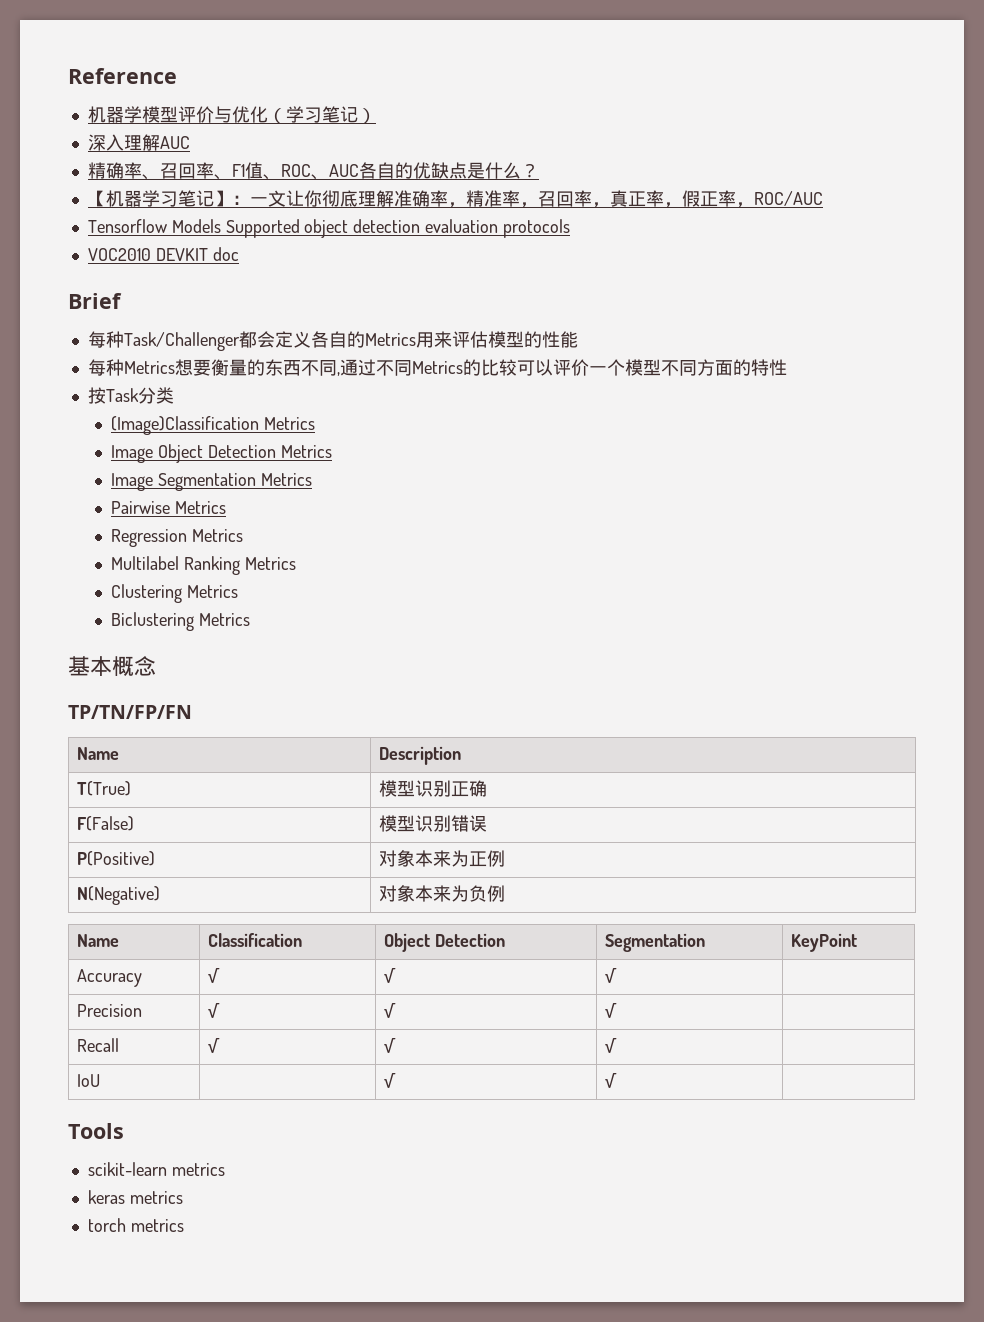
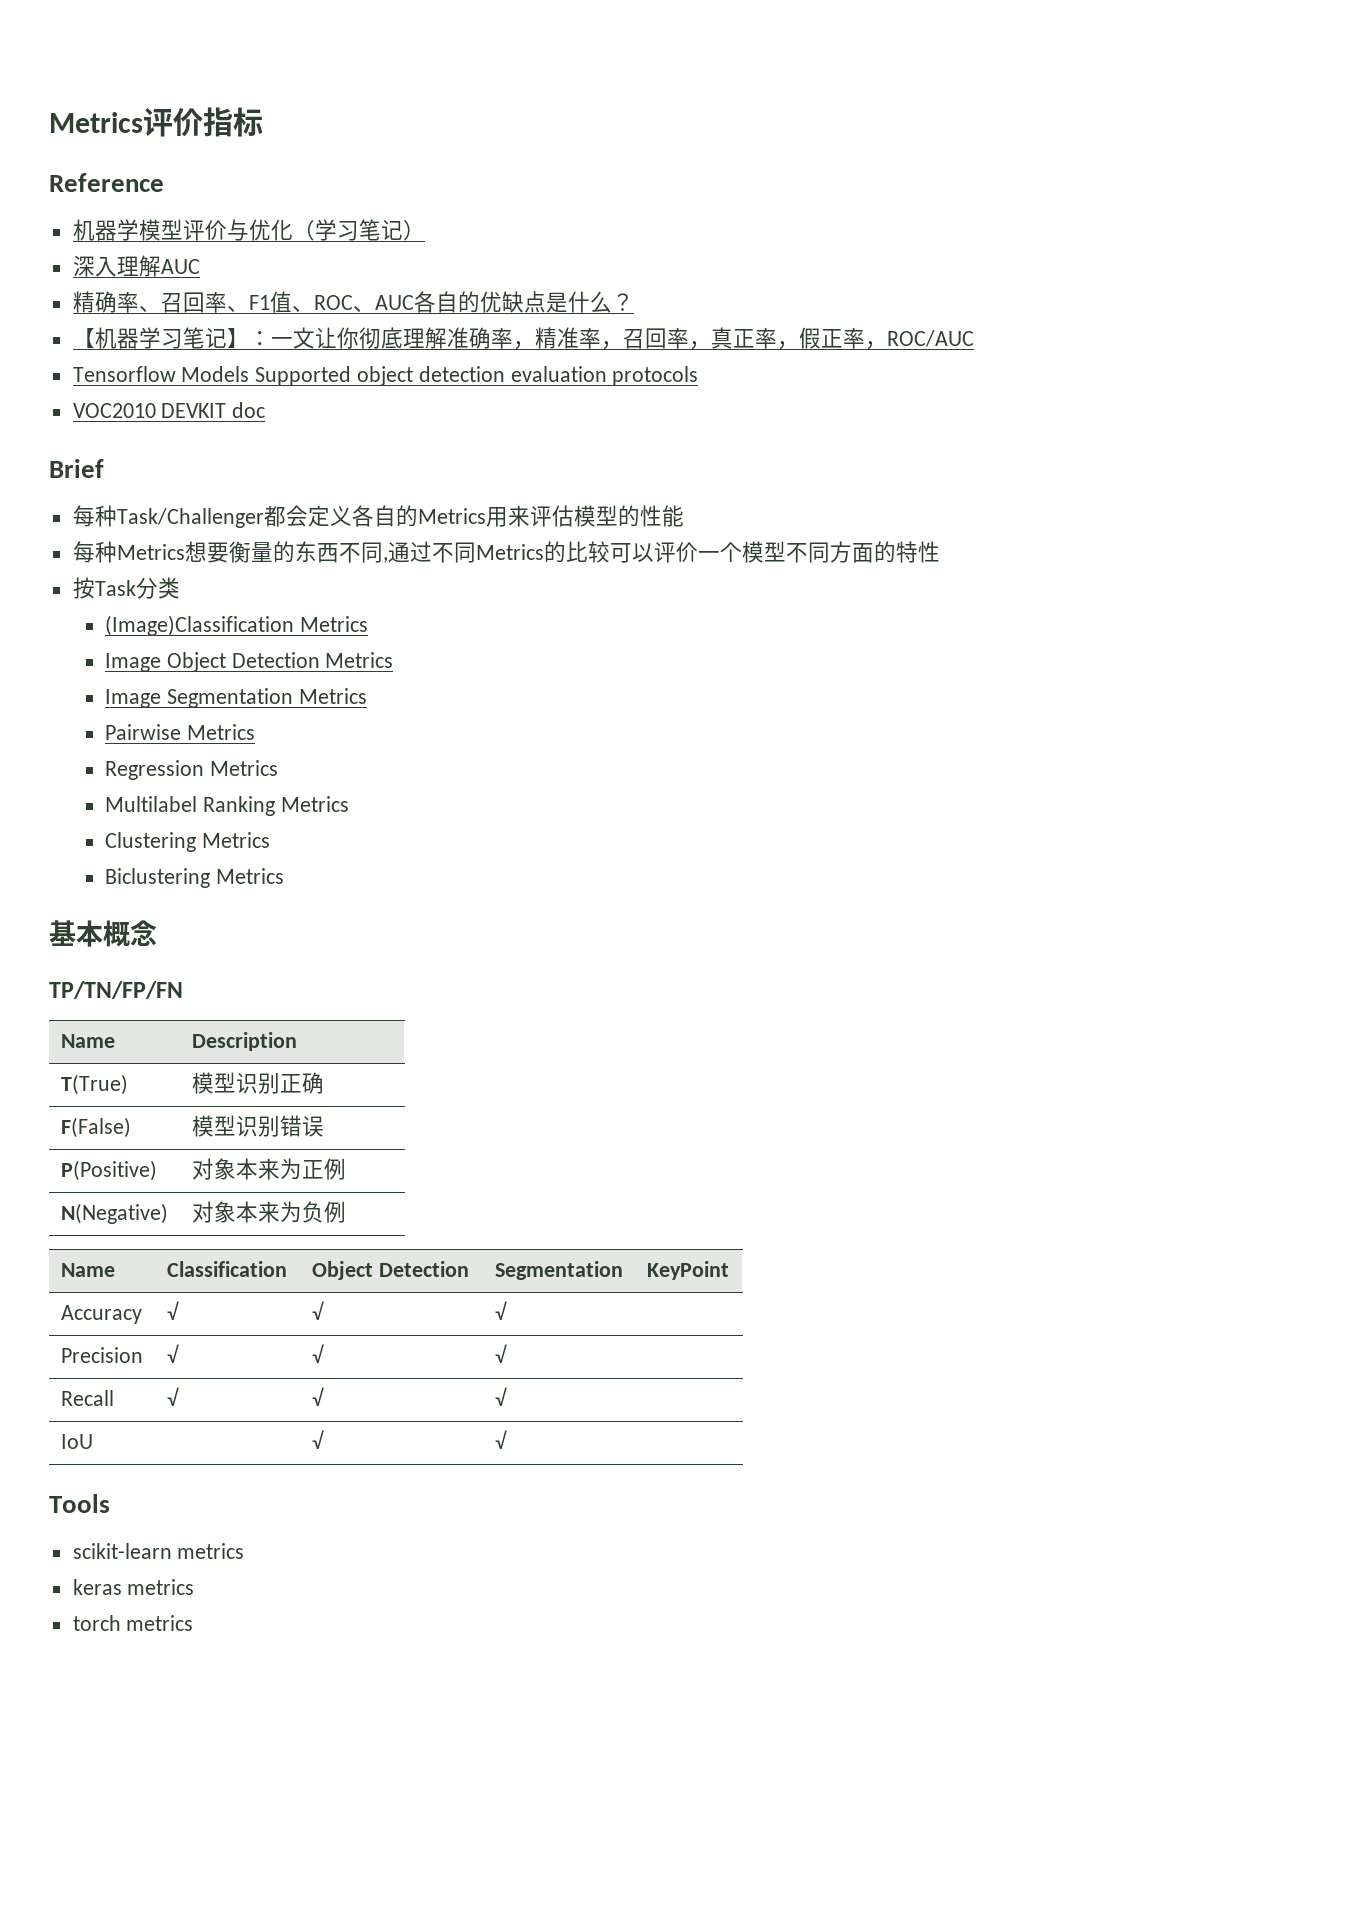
+ Metrics评价指标

